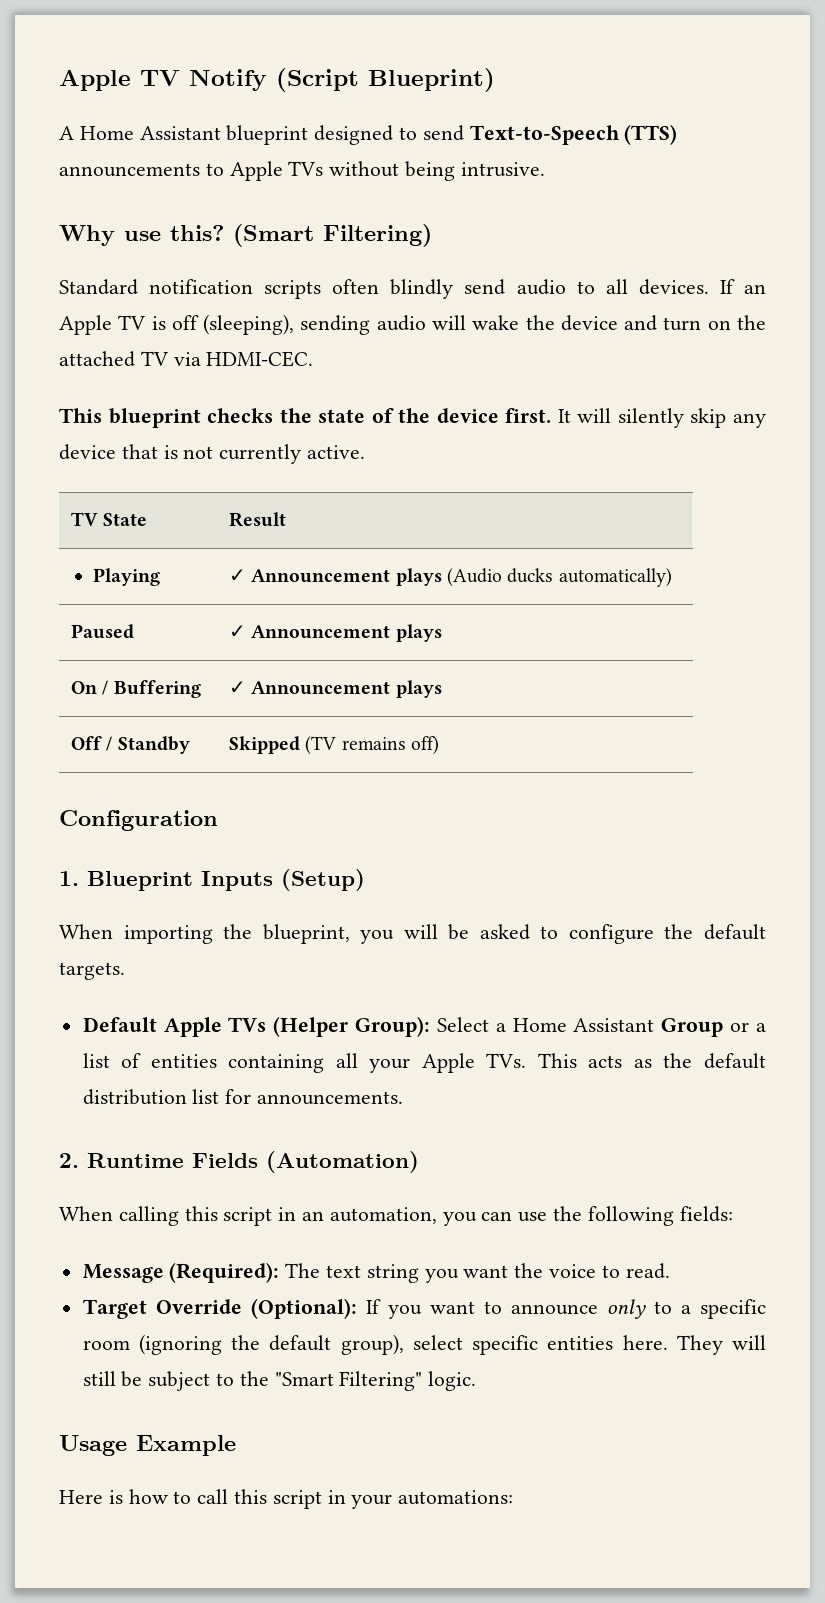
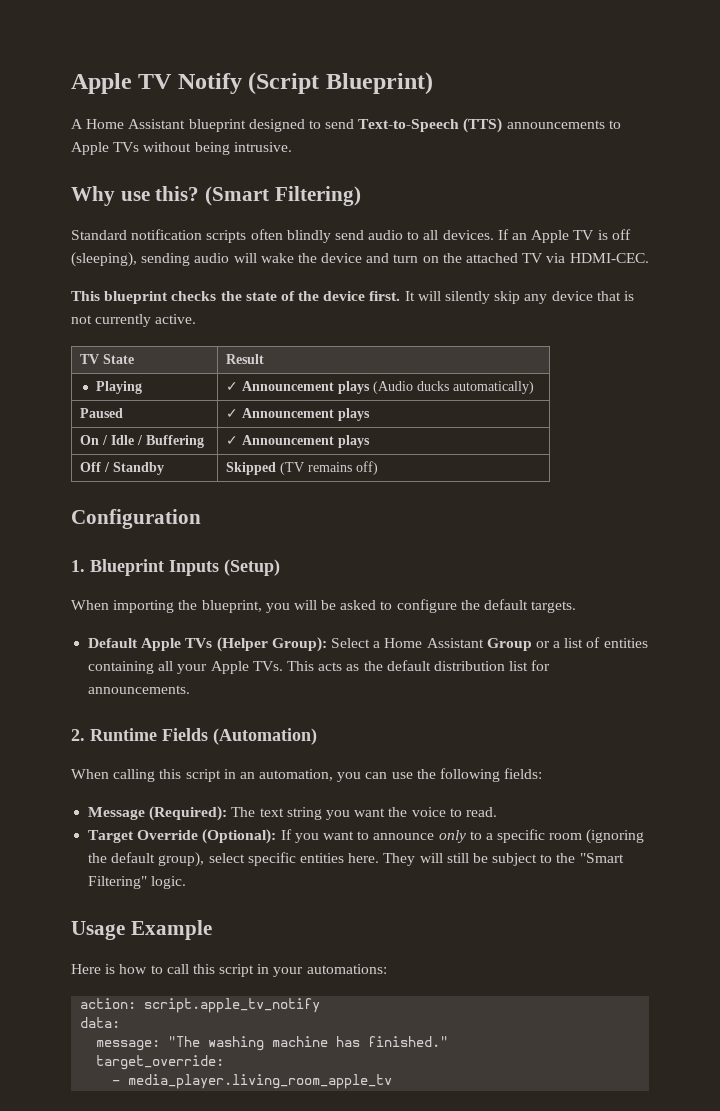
- On / Buffering | ✓ Announcement plays
+ On / Idle / Buffering | ✓ Announcement plays
+ action: script.apple_tv_notify
+ data:
+ message: "The washing machine has finished."
+ target_override:
+ - media_player.living_room_apple_tv

